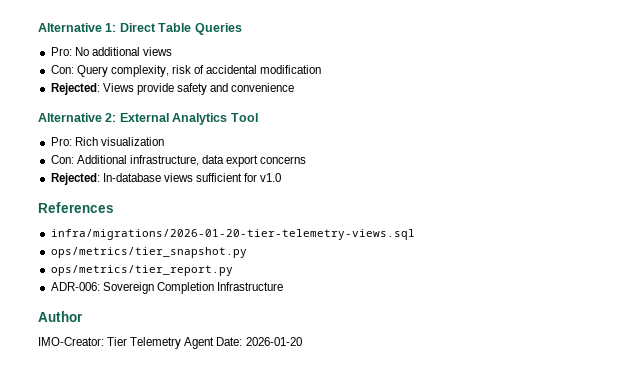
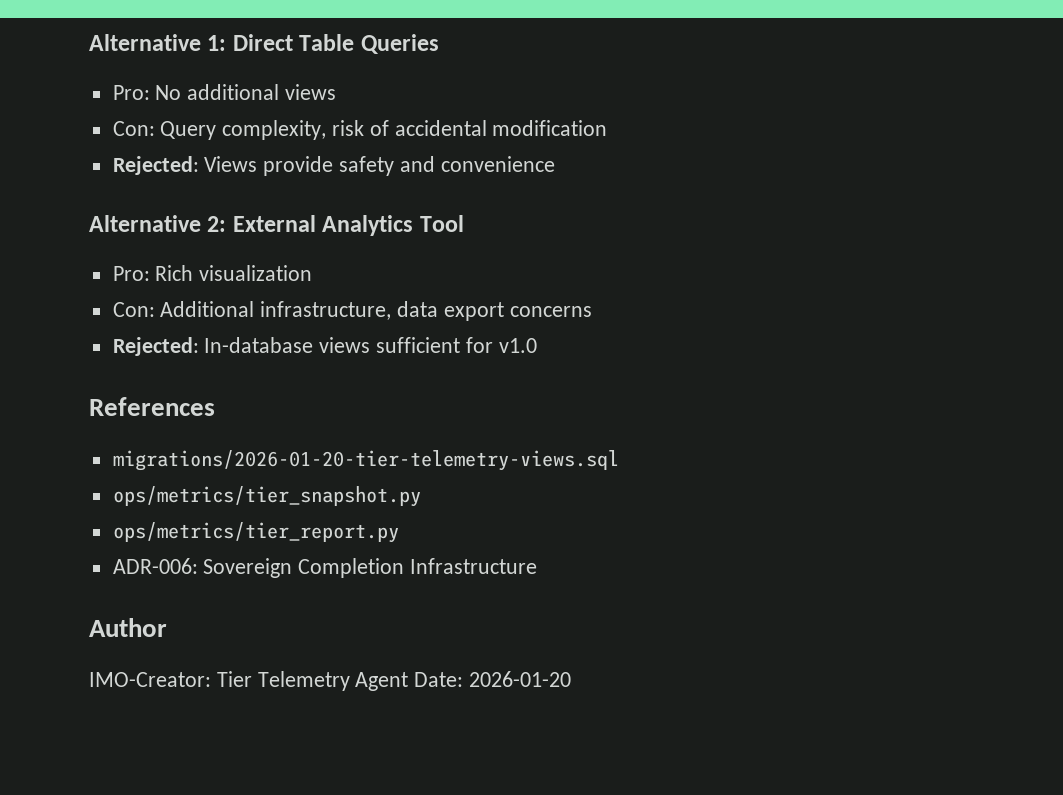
- infra/migrations/2026-01-20-tier-telemetry-views.sql
+ migrations/2026-01-20-tier-telemetry-views.sql

